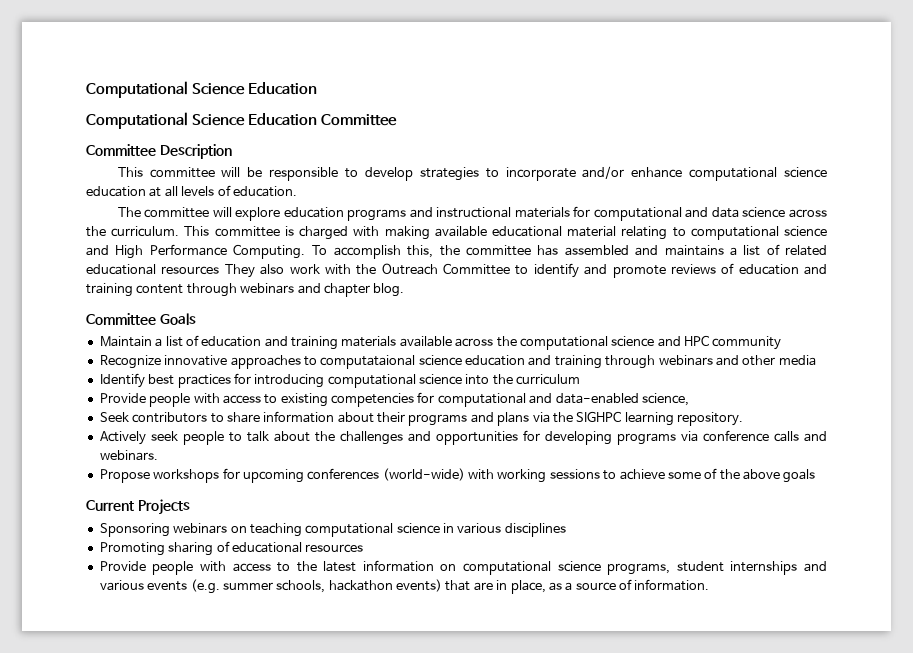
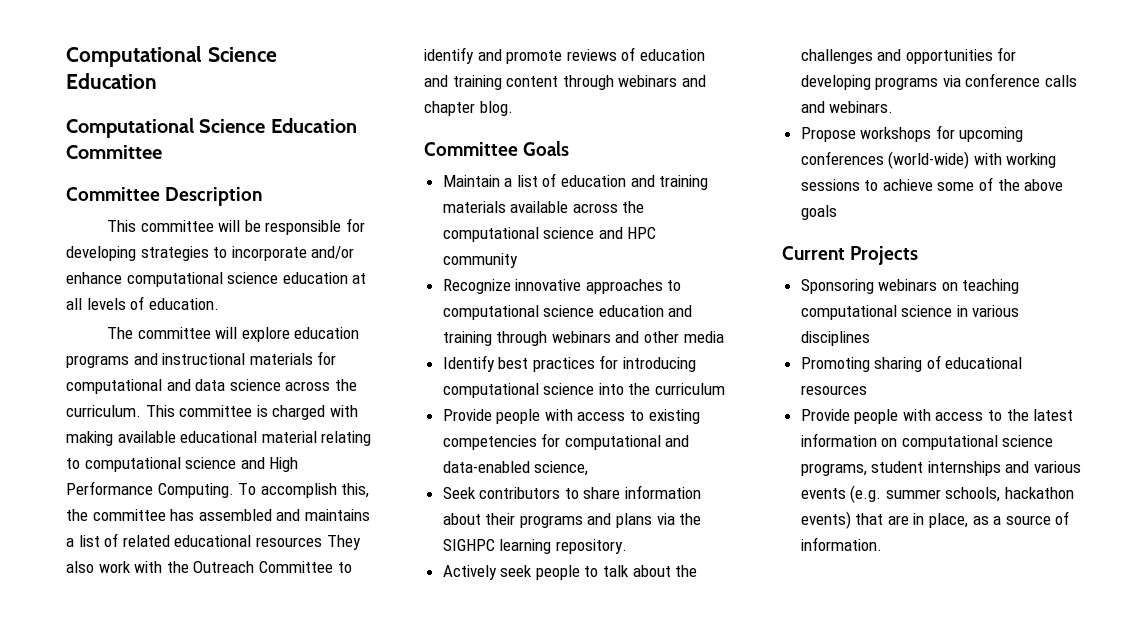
- This committee will be responsible to develop strategies to incorporate and/or enhance computational science education at all levels of education.
+ This committee will be responsible for developing strategies to incorporate and/or enhance computational science education at all levels of education.
- Recognize innovative approaches to computataional science education and training through webinars and other media
+ Recognize innovative approaches to computational science education and training through webinars and other media

